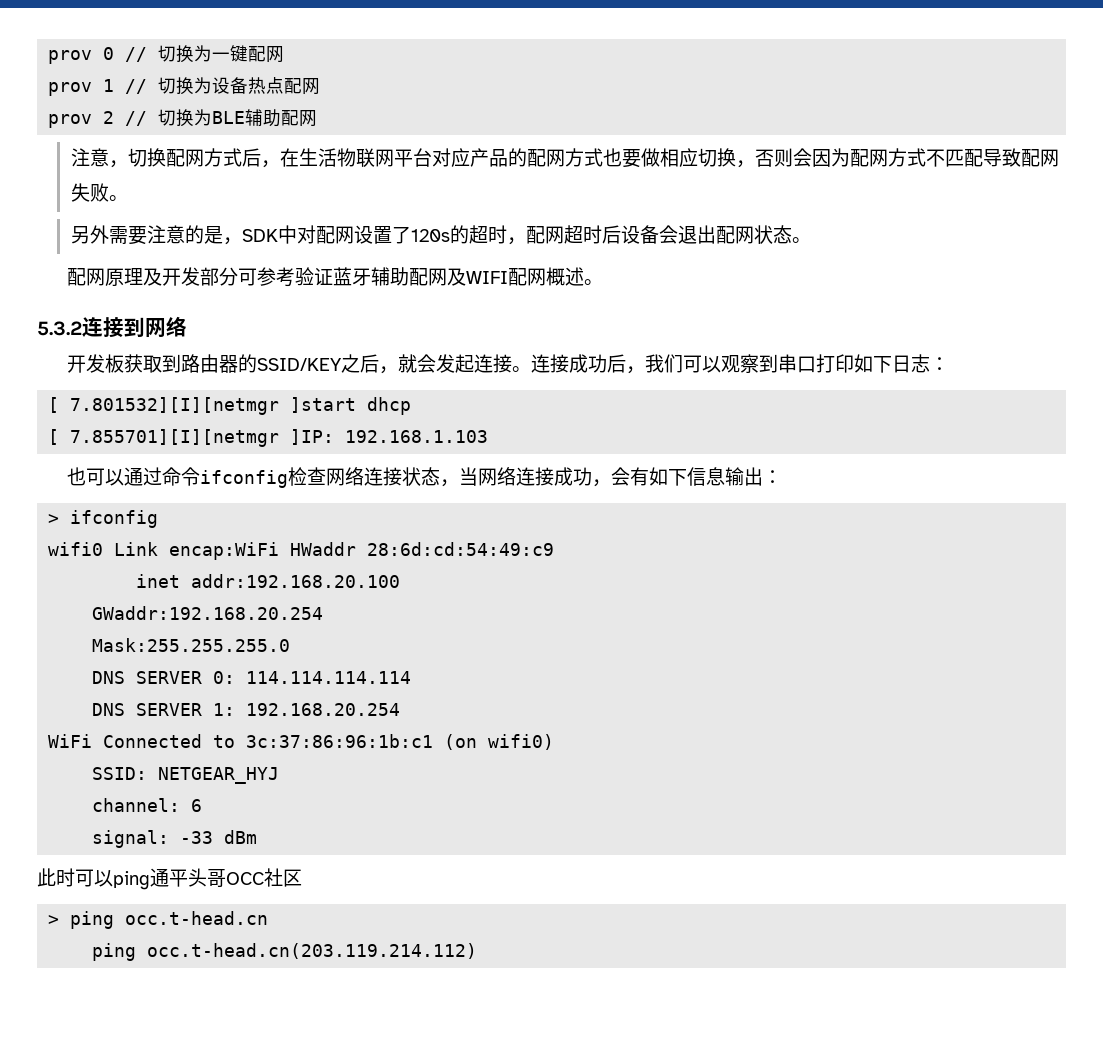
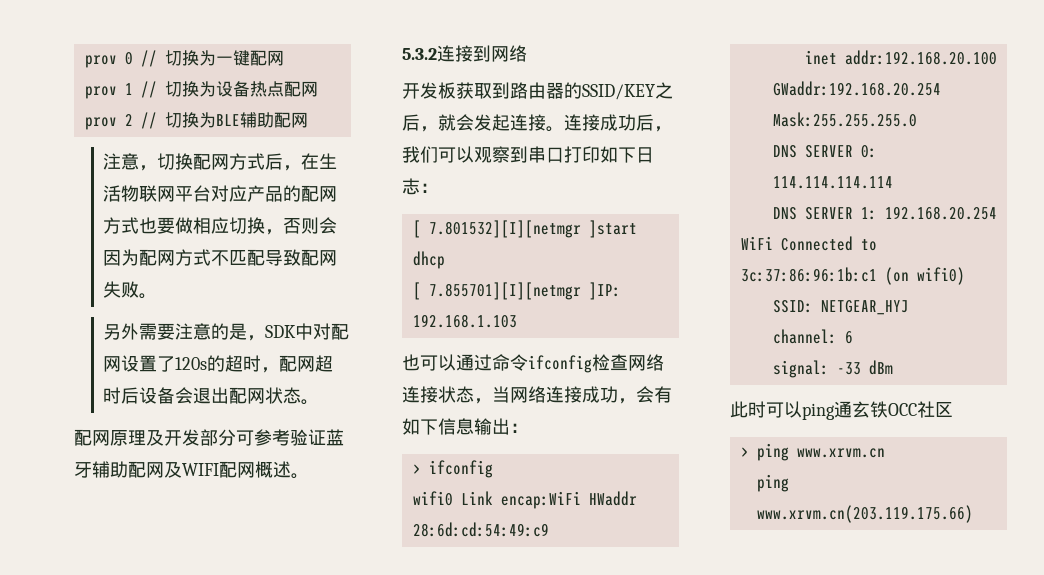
- 此时可以ping通平头哥OCC社区
+ 此时可以ping通玄铁OCC社区
- > ping occ.t-head.cn
- ping occ.t-head.cn(203.119.214.112)
+ > ping www.xrvm.cn
+ ping www.xrvm.cn(203.119.175.66)

